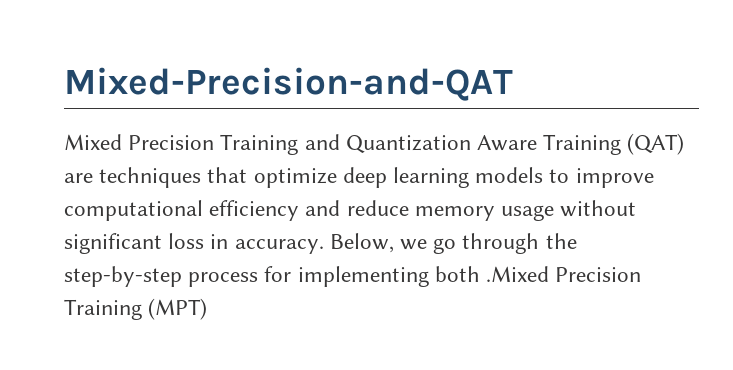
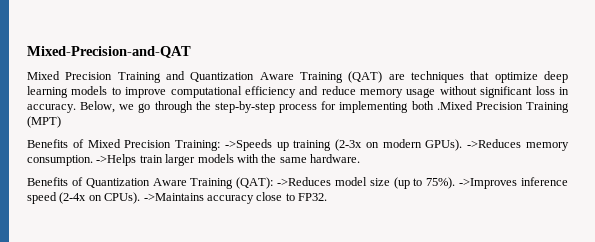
+ Benefits of Mixed Precision Training: ->Speeds up training (2-3x on modern GPUs). ->Reduces memory consumption. ->Helps train larger models with the same hardware.
+ Benefits of Quantization Aware Training (QAT): ->Reduces model size (up to 75%). ->Improves inference speed (2-4x on CPUs). ->Maintains accuracy close to FP32.

